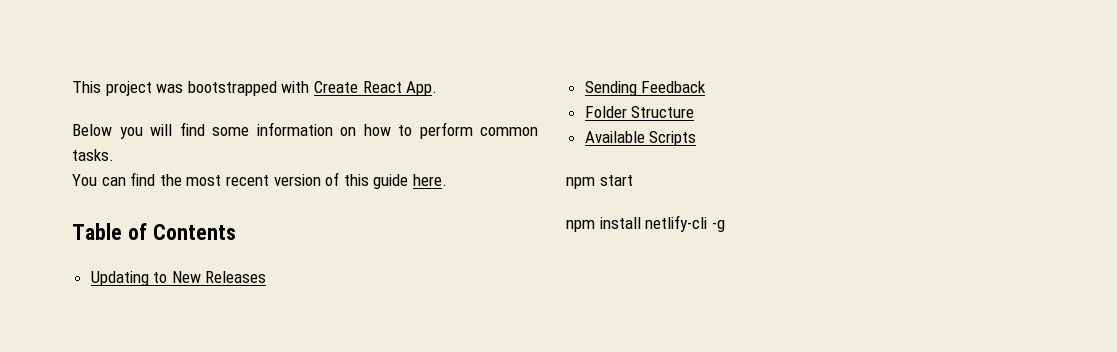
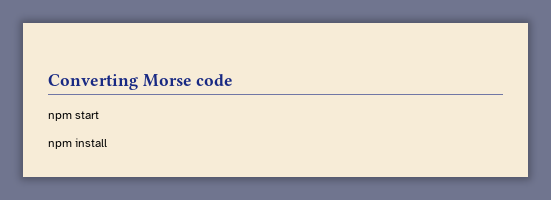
- This project was bootstrapped with Create React App.
- Below you will find some information on how to perform common tasks.
- You can find the most recent version of this guide here.
- Table of Contents
- Updating to New Releases
- Sending Feedback
- Folder Structure
- Available Scripts
+ Converting Morse code
- npm install netlify-cli -g
+ npm install

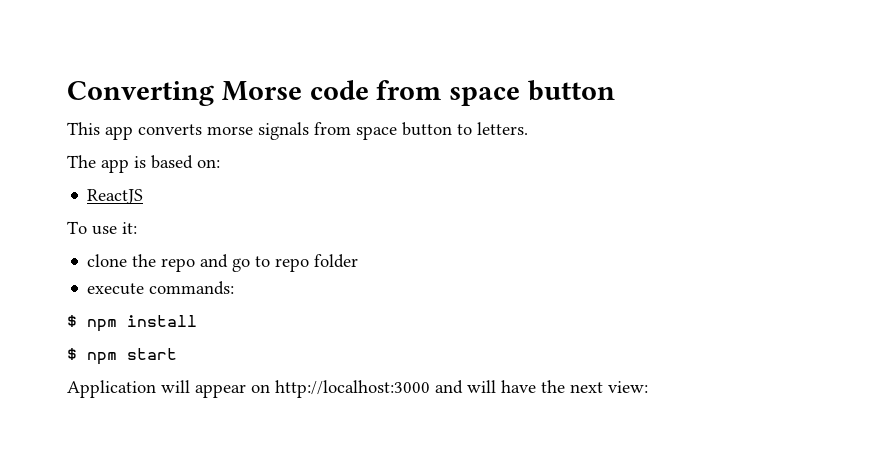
- Converting Morse code
- npm start
- npm install
+ Converting Morse code from space button
+ This app converts morse signals from space button to letters.
+ The app is based on:
+ ReactJS
+ To use it:
+ clone the repo and go to repo folder
+ execute commands:
+ $ npm install
+ $ npm start
+ Application will appear on http://localhost:3000 and will have the next view:

